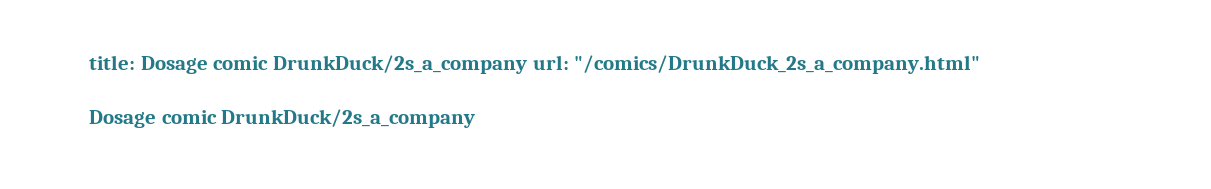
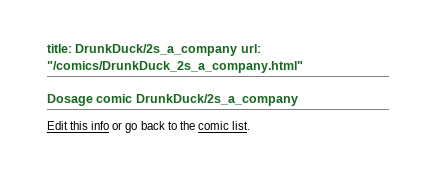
- title: Dosage comic DrunkDuck/2s_a_company url: "/comics/DrunkDuck_2s_a_company.html"
+ title: DrunkDuck/2s_a_company url: "/comics/DrunkDuck_2s_a_company.html"
+ Edit this info or go back to the comic list.

